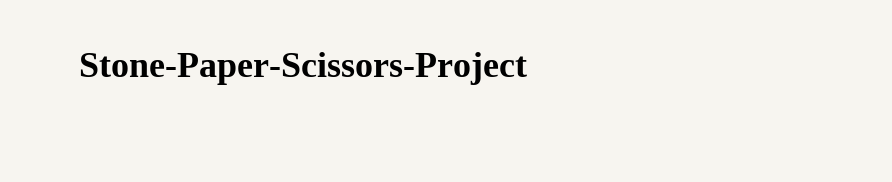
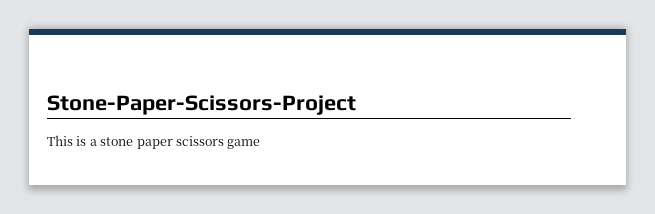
+ This is a stone paper scissors game

